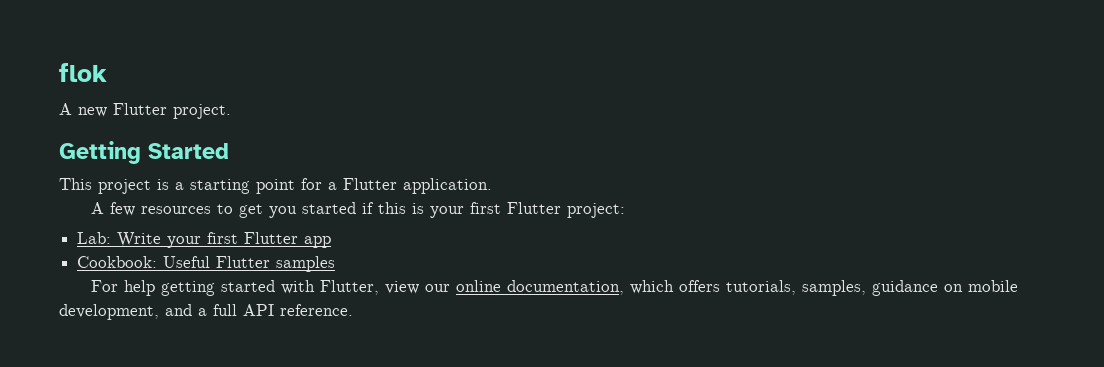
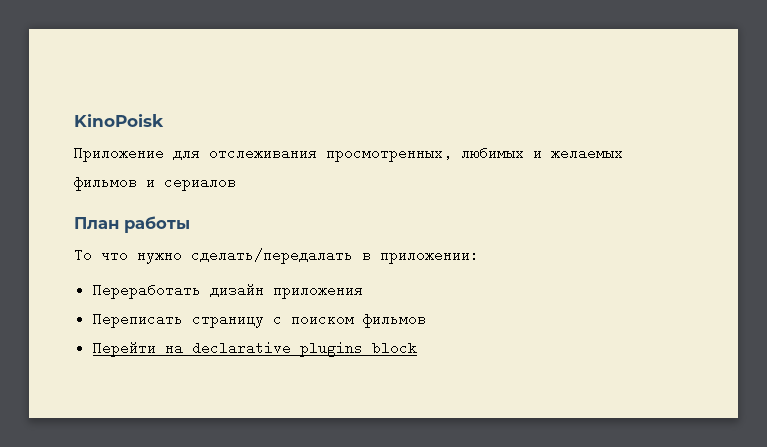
- flok
- A new Flutter project.
- Getting Started
- This project is a starting point for a Flutter application.
- A few resources to get you started if this is your first Flutter project:
- Lab: Write your first Flutter app
- Cookbook: Useful Flutter samples
- For help getting started with Flutter, view our online documentation, which offers tutorials, samples, guidance on mobile development, and a full API reference.
+ KinoPoisk
+ Приложение для отслеживания просмотренных, любимых и желаемых фильмов и сериалов
+ План работы
+ То что нужно сделать/передалать в приложении:
+ Переработать дизайн приложения
+ Переписать страницу с поиском фильмов
+ Перейти на declarative plugins block

